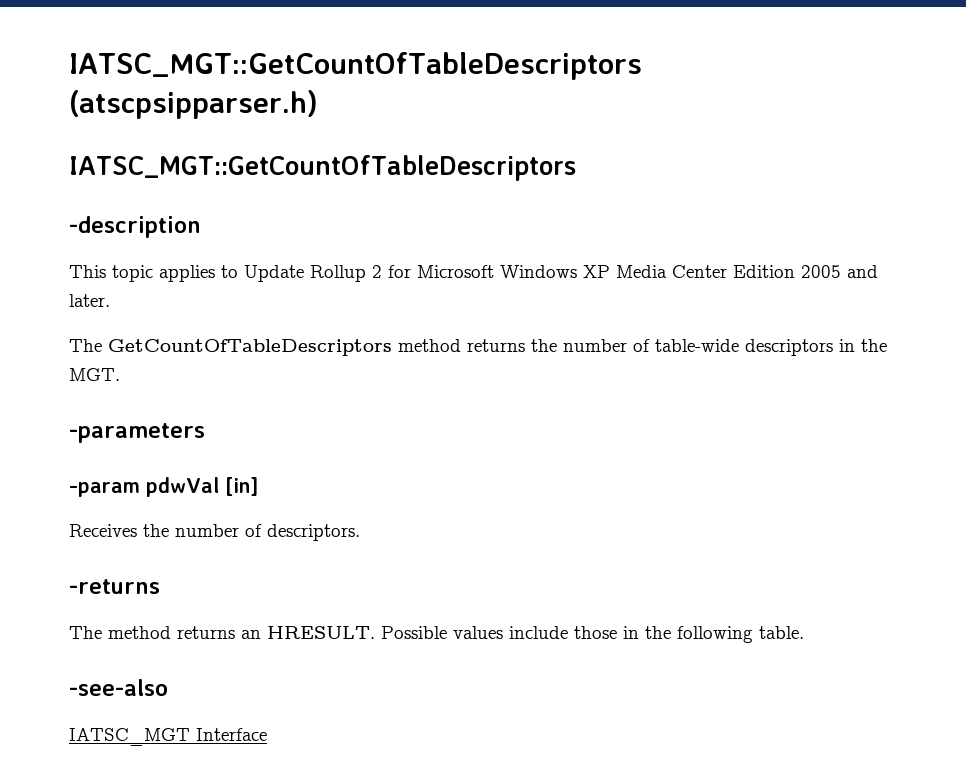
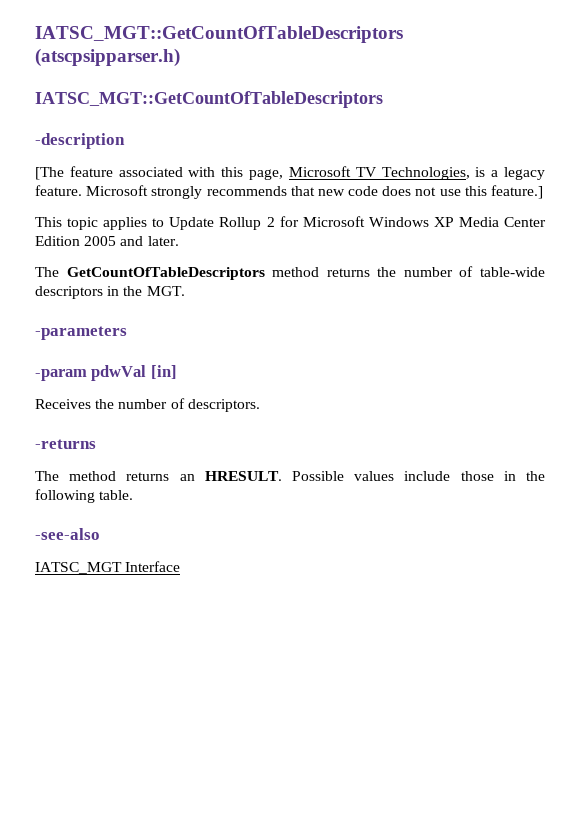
+ [The feature associated with this page, Microsoft TV Technologies, is a legacy feature. Microsoft strongly recommends that new code does not use this feature.]

